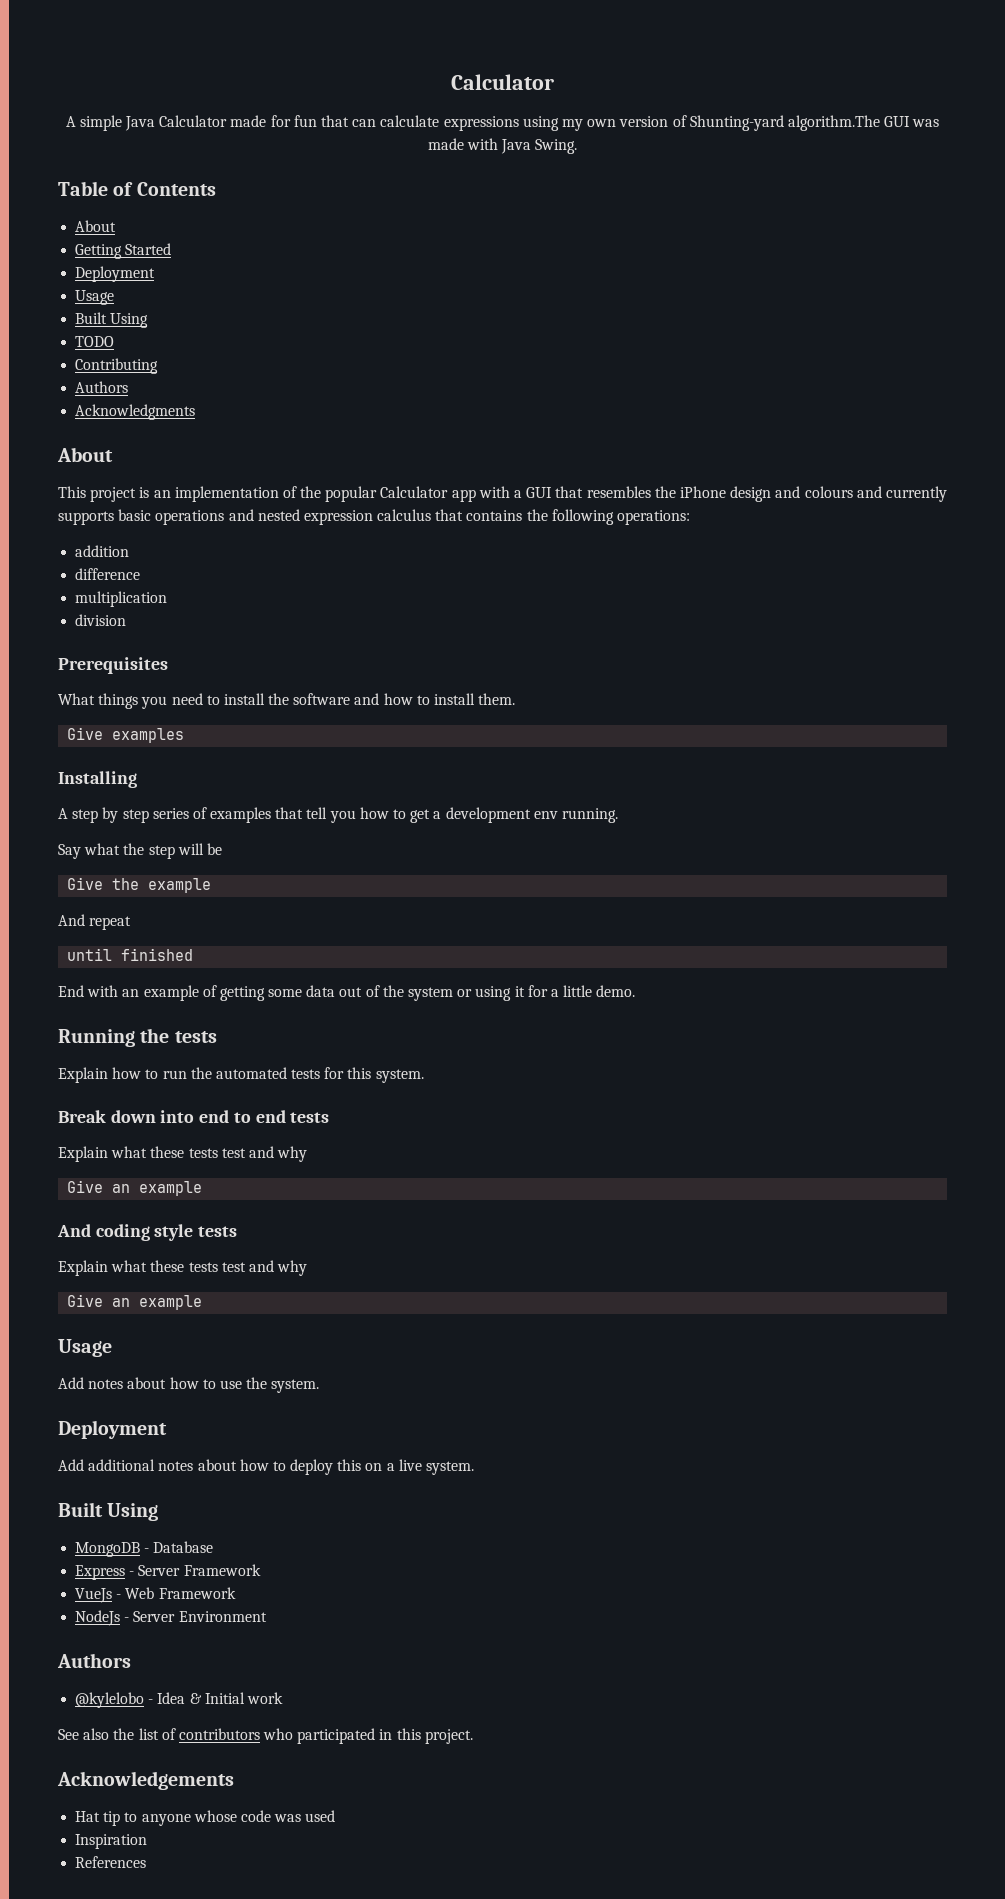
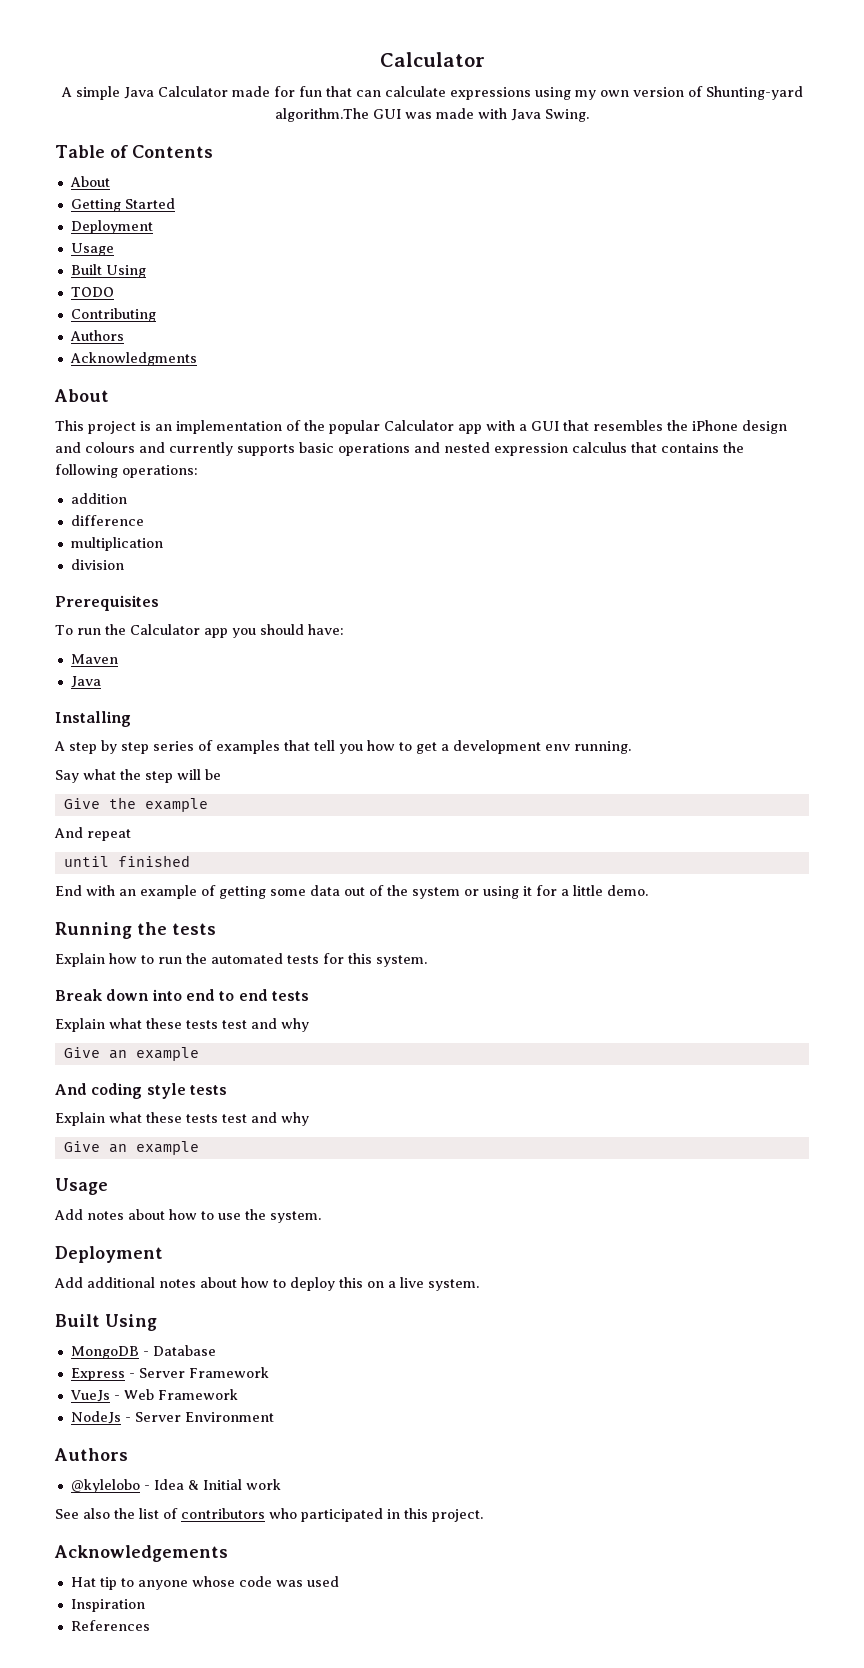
- What things you need to install the software and how to install them.
- Give examples
+ To run the Calculator app you should have:
+ Maven
+ Java

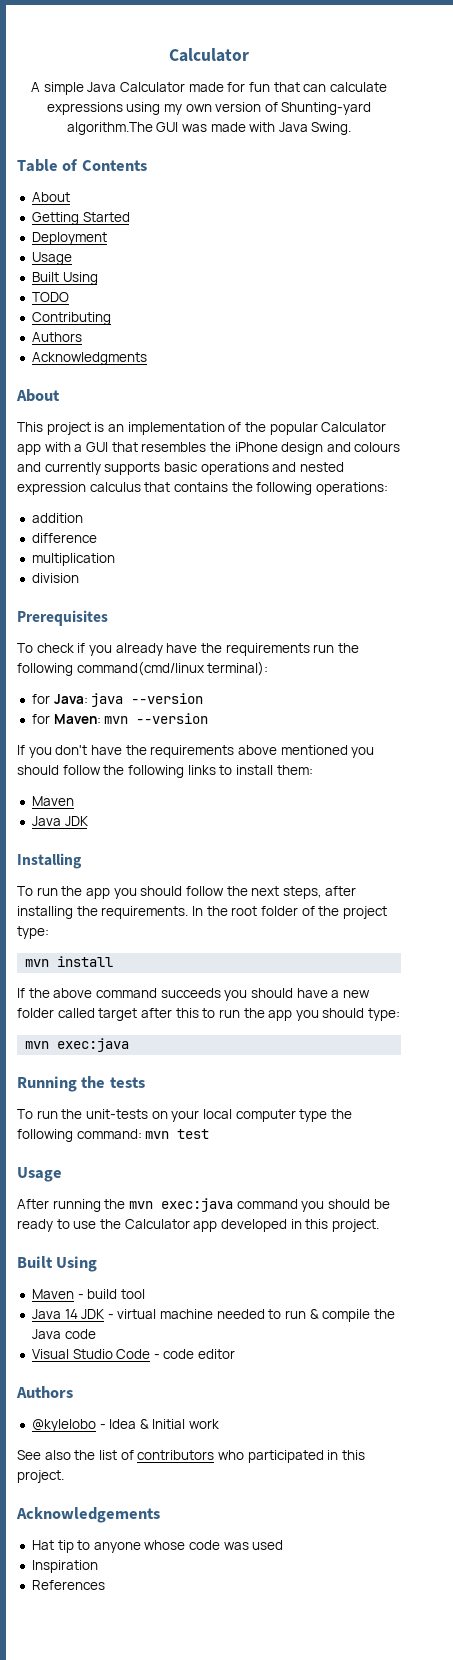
- To run the Calculator app you should have:
+ To check if you already have the requirements run the following command(cmd/linux terminal):
+ for Java: java --version
+ for Maven: mvn --version
+ If you don't have the requirements above mentioned you should follow the following links to install them:
  Maven
- Java
+ Java JDK
- A step by step series of examples that tell you how to get a development env running.
- Say what the step will be
- Give the example
- And repeat
- until finished
- End with an example of getting some data out of the system or using it for a little demo.
+ To run the app you should follow the next steps, after installing the requirements. In the root folder of the project type:
+ mvn install
+ If the above command succeeds you should have a new folder called target after this to run the app you should type:
+ mvn exec:java
  Running the tests
- Explain how to run the automated tests for this system.
- Break down into end to end tests
- Explain what these tests test and why
- Give an example
- And coding style tests
- Explain what these tests test and why
- Give an example
+ To run the unit-tests on your local computer type the following command: mvn test
  Usage
- Add notes about how to use the system.
- Deployment
- Add additional notes about how to deploy this on a live system.
+ After running the mvn exec:java command you should be ready to use the Calculator app developed in this project.
  Built Using
- MongoDB - Database
- Express - Server Framework
- VueJs - Web Framework
- NodeJs - Server Environment
+ Maven - build tool
+ Java 14 JDK - virtual machine needed to run & compile the Java code
+ Visual Studio Code - code editor

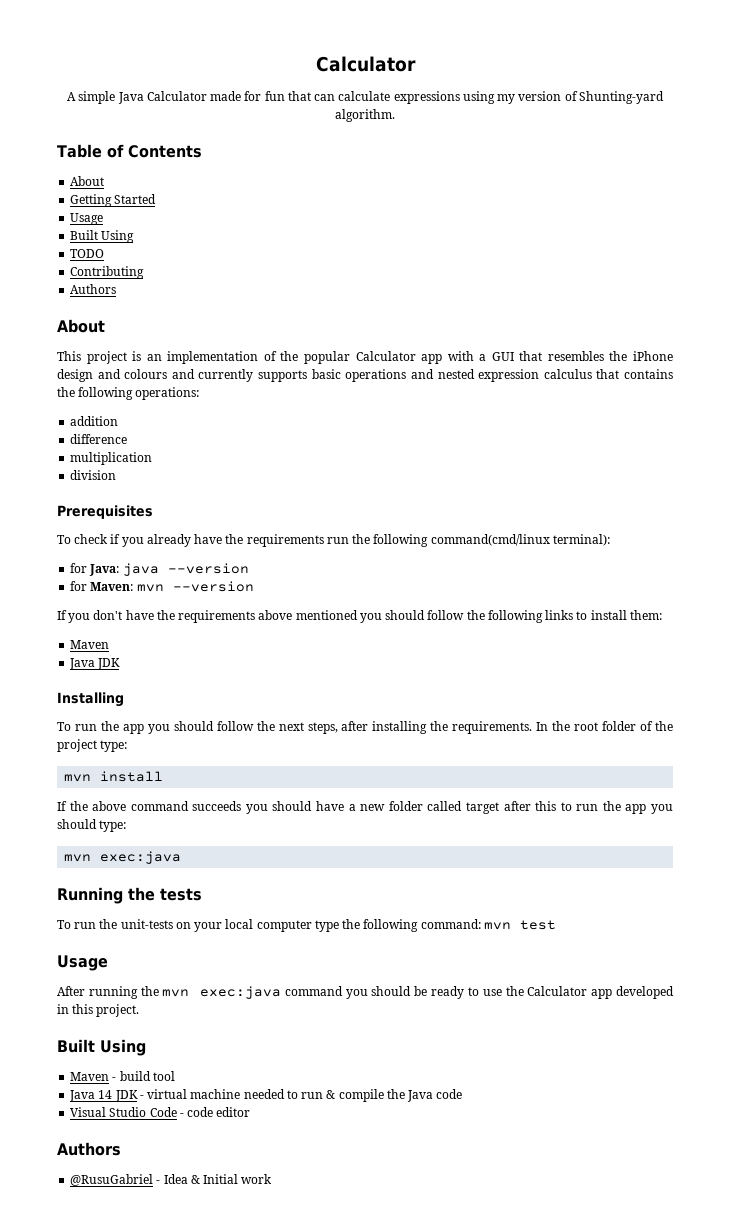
- A simple Java Calculator made for fun that can calculate expressions using my own version of Shunting-yard algorithm.The GUI was made with Java Swing.
+ A simple Java Calculator made for fun that can calculate expressions using my version of Shunting-yard algorithm.
- Deployment
- Acknowledgments
- @kylelobo - Idea & Initial work
+ @RusuGabriel - Idea & Initial work
- See also the list of contributors who participated in this project.
- Acknowledgements
- Hat tip to anyone whose code was used
- Inspiration
- References

